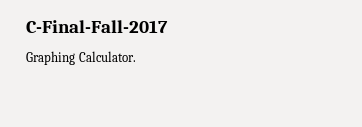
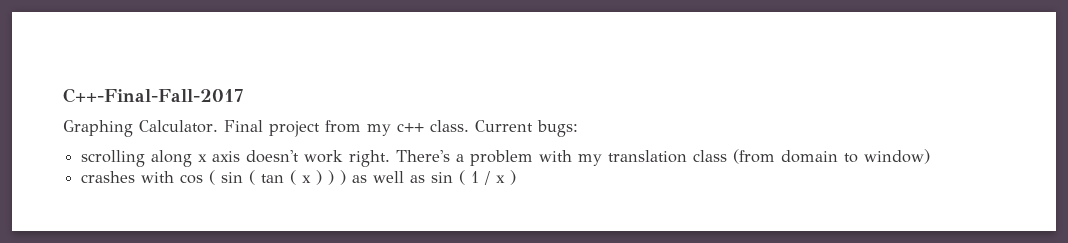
- C-Final-Fall-2017
+ C++-Final-Fall-2017
+ Final project from my c++ class. Current bugs:
+ scrolling along x axis doesn't work right. There's a problem with my translation class (from domain to window)
+ crashes with cos ( sin ( tan ( x ) ) ) as well as sin ( 1 / x )

